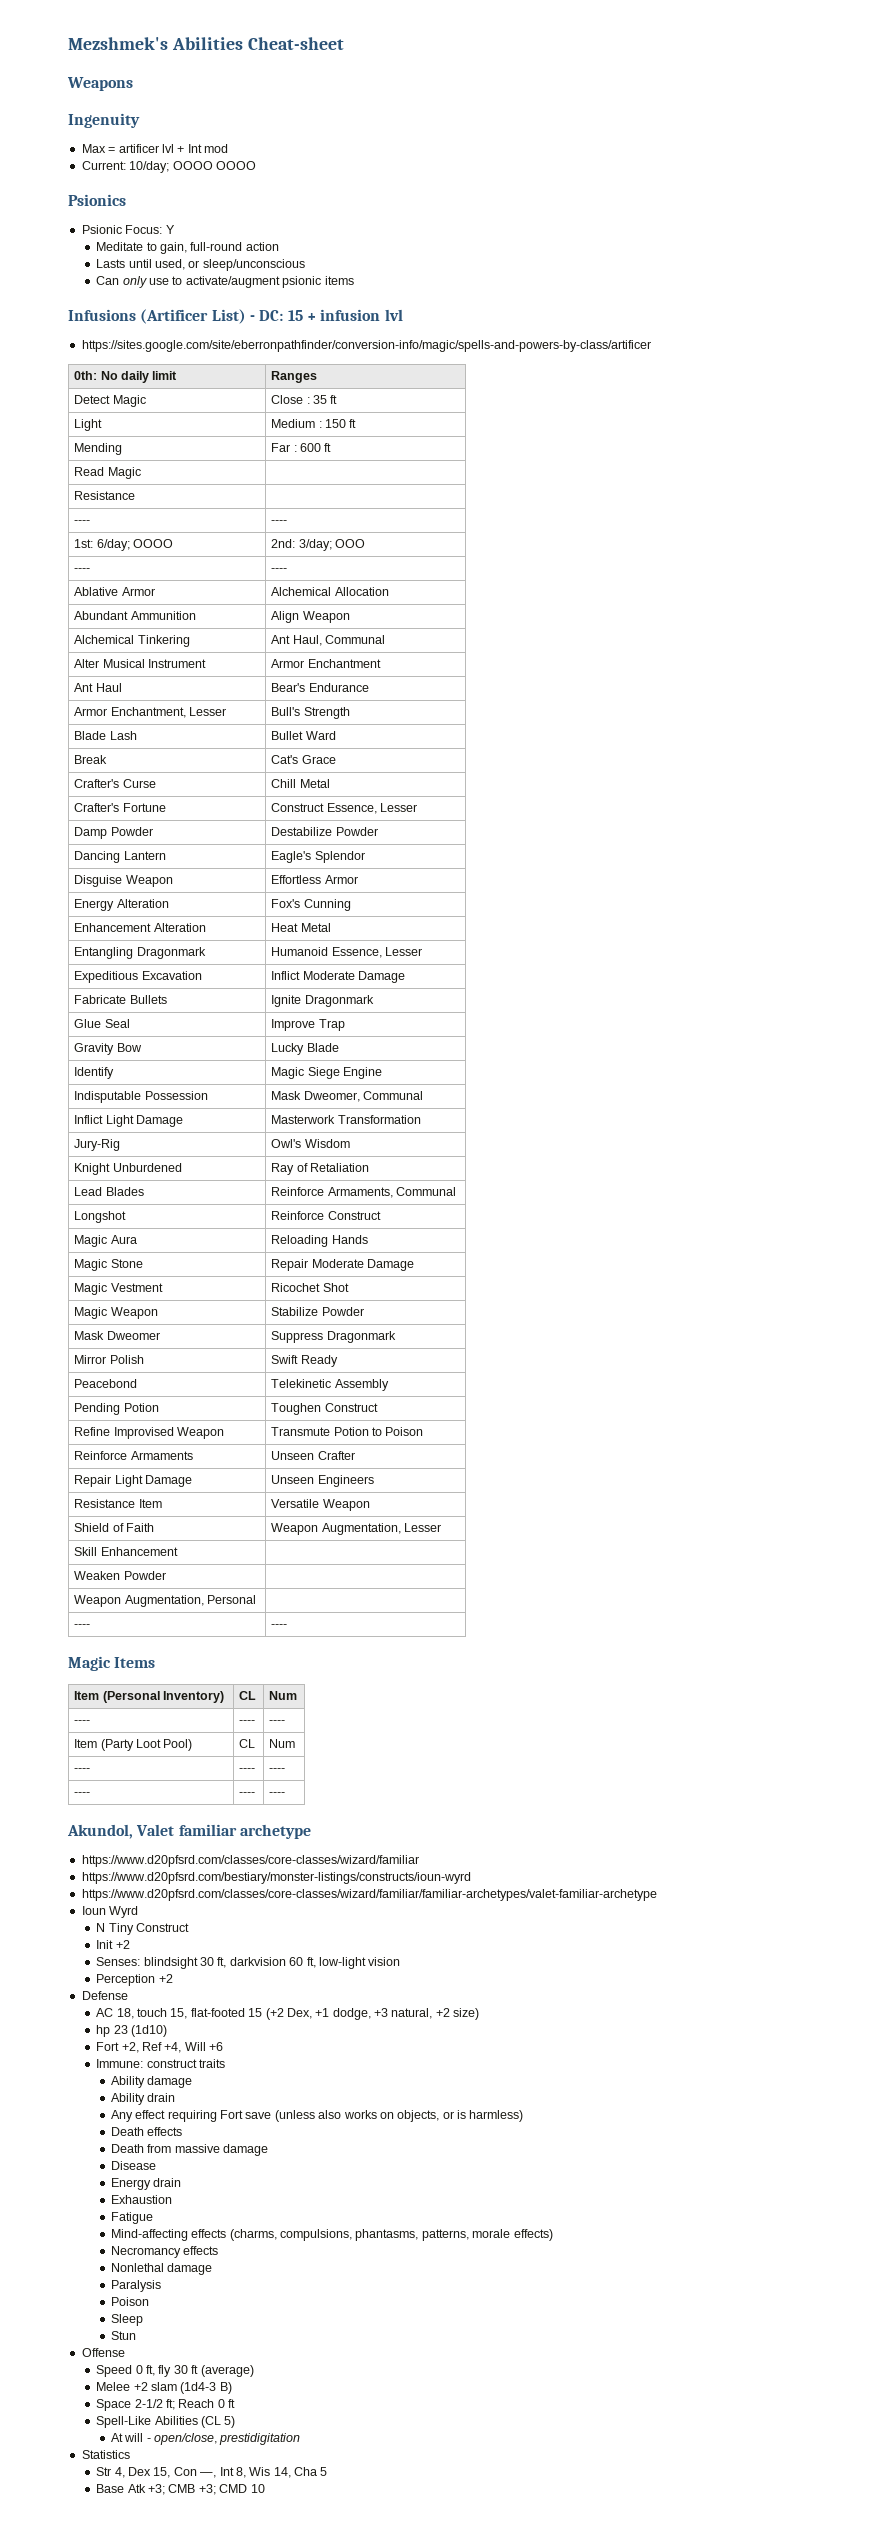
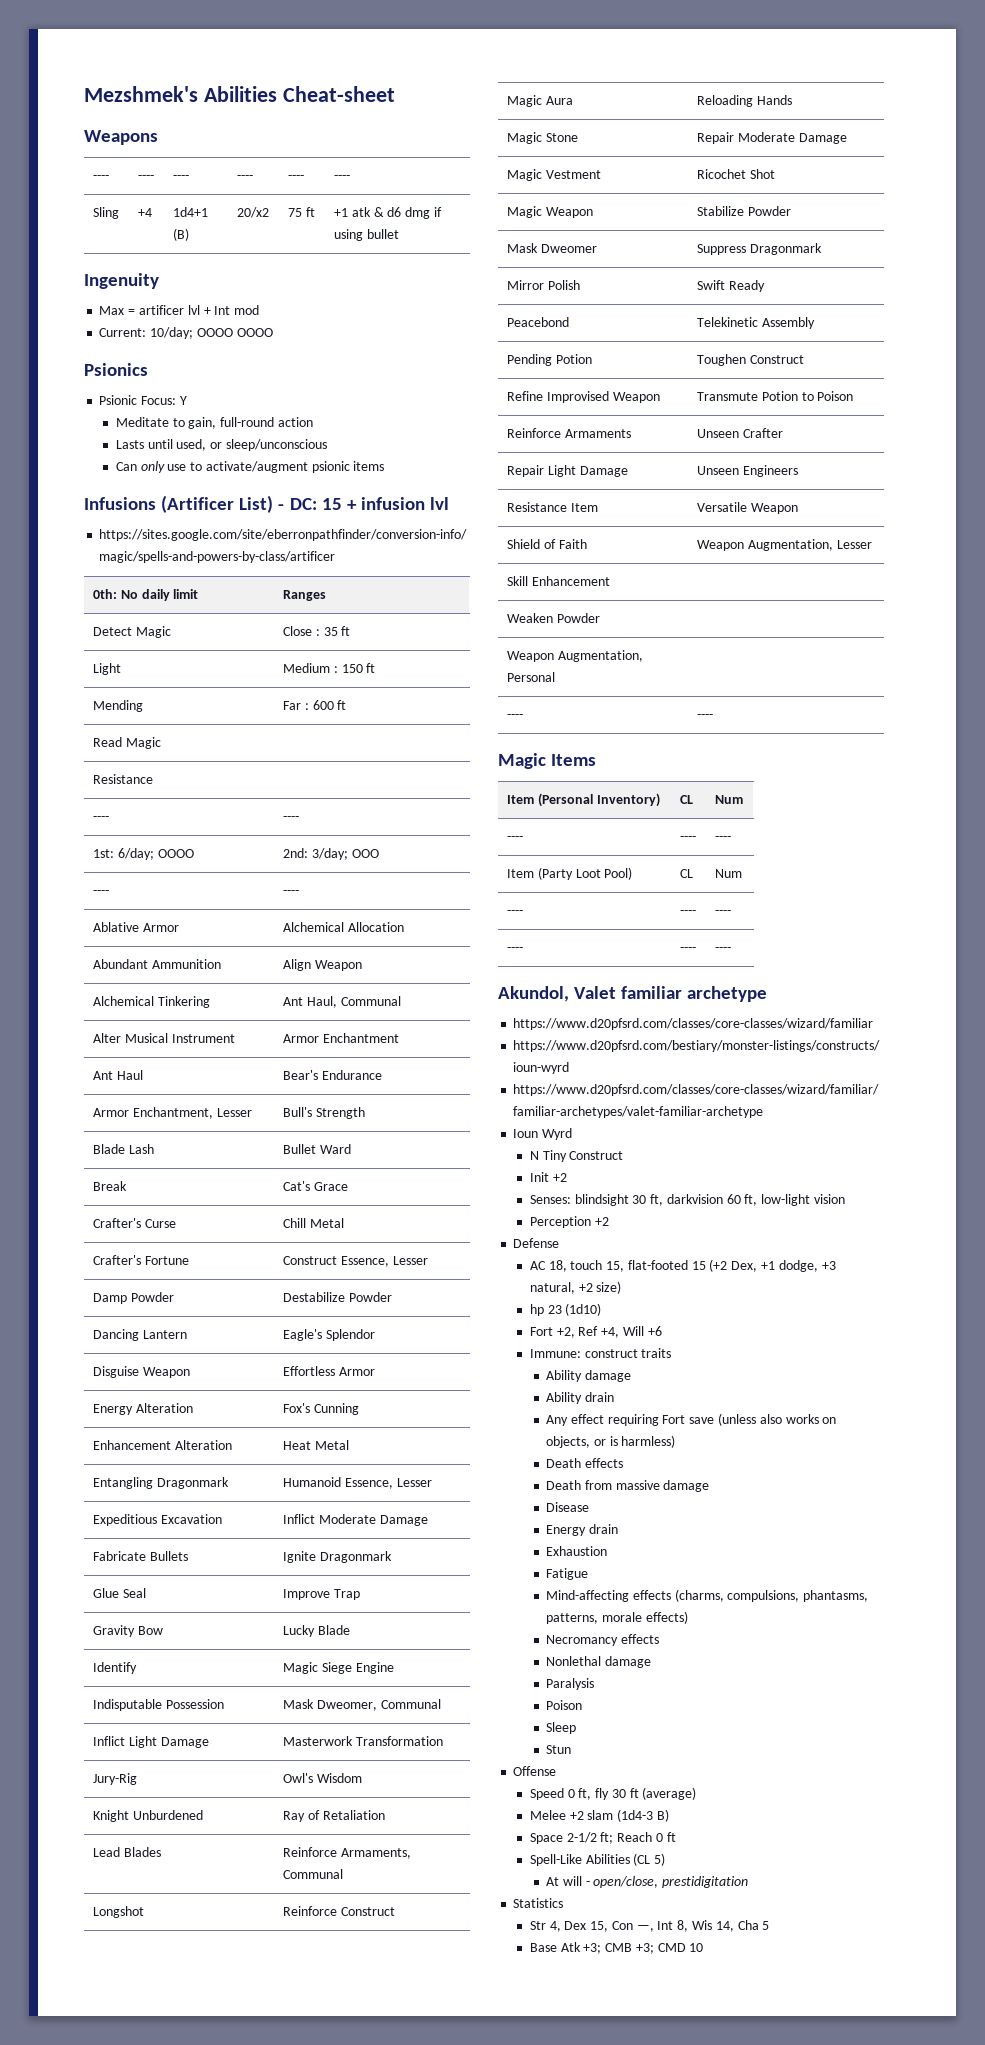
+ ---- | ---- | ---- | ---- | ---- | ----
+ Sling | +4 | 1d4+1 (B) | 20/x2 | 75 ft | +1 atk & d6 dmg if using bullet

